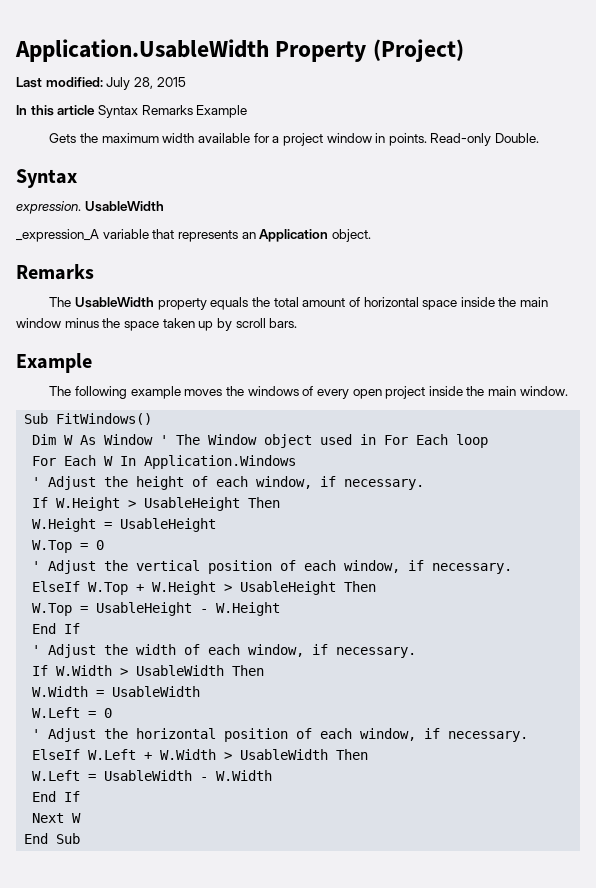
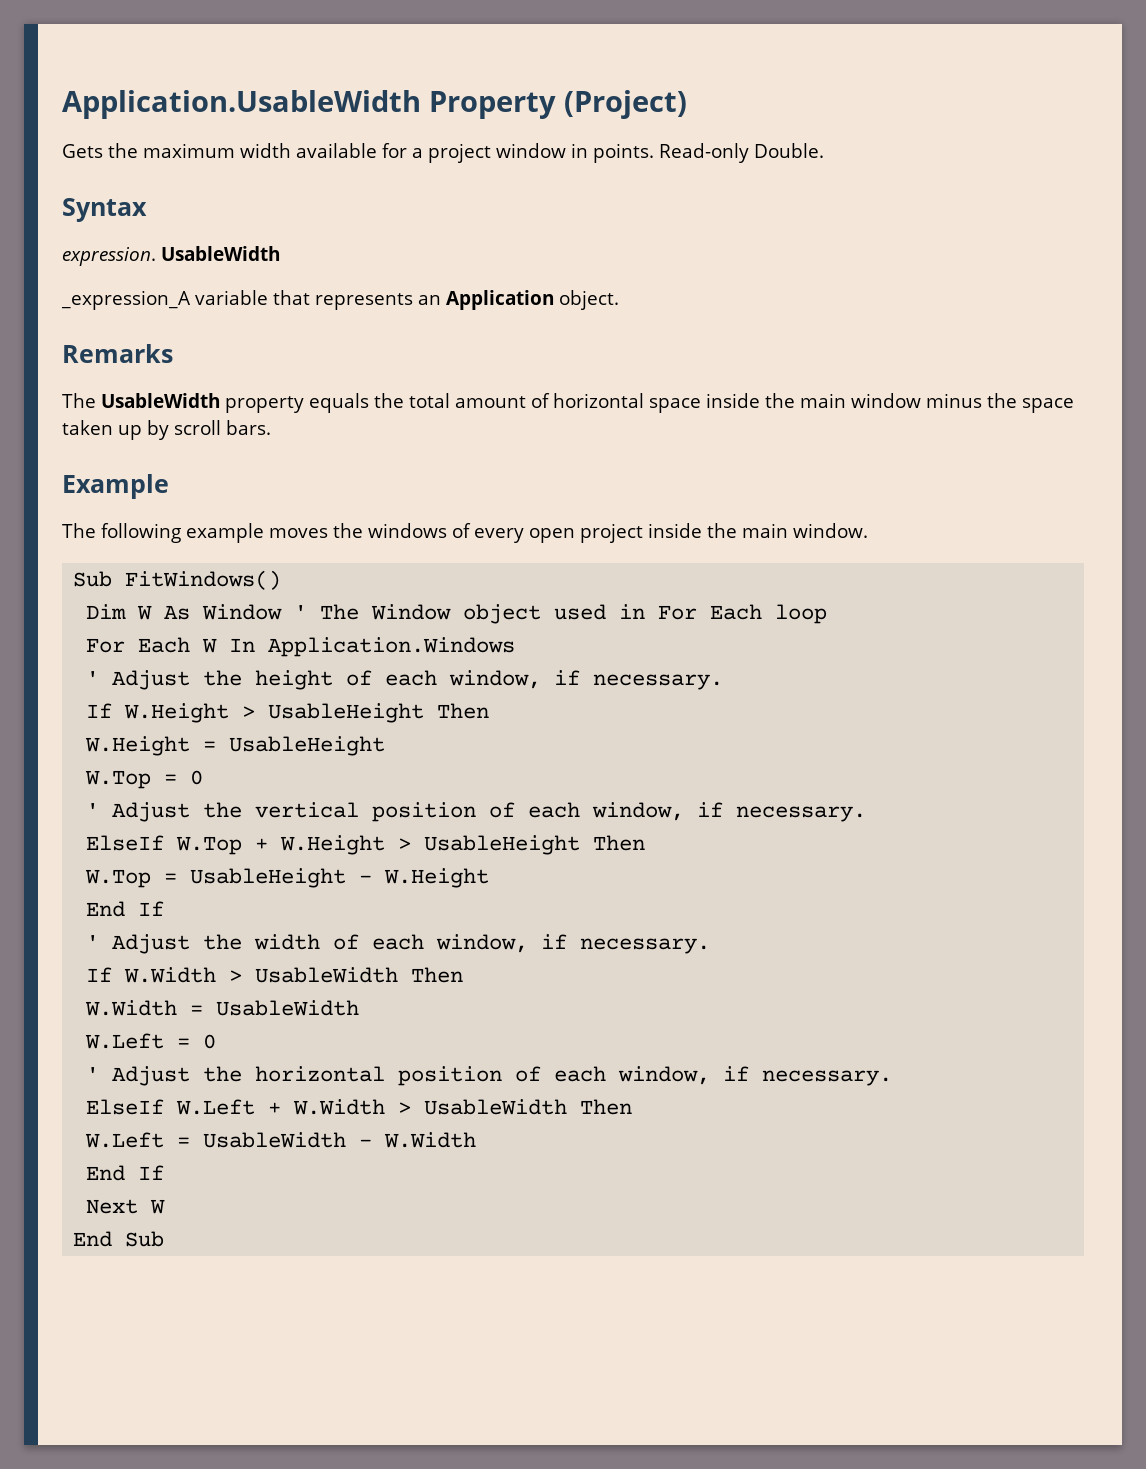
- Last modified: July 28, 2015
- In this article Syntax Remarks Example

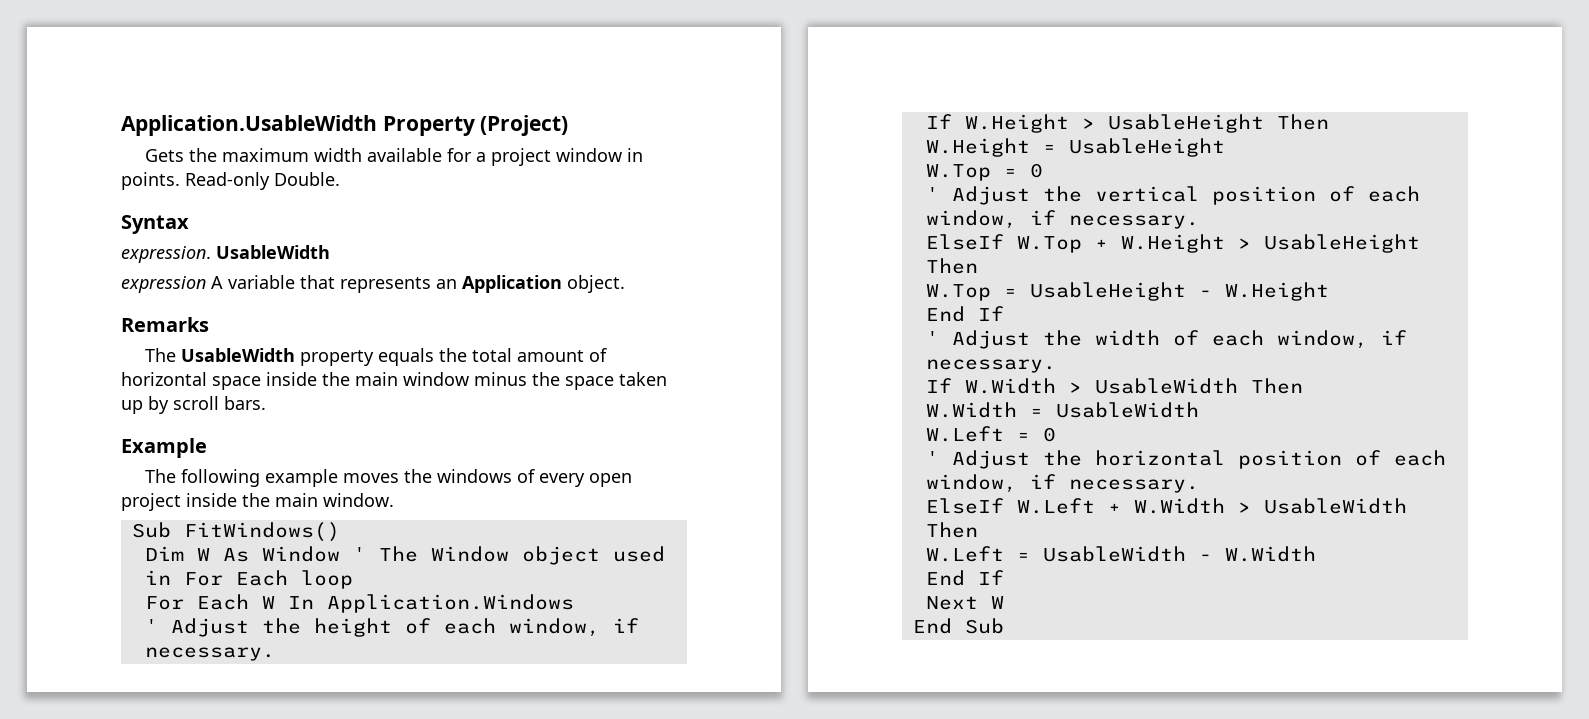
- _expression_A variable that represents an Application object.
+ expression A variable that represents an Application object.

